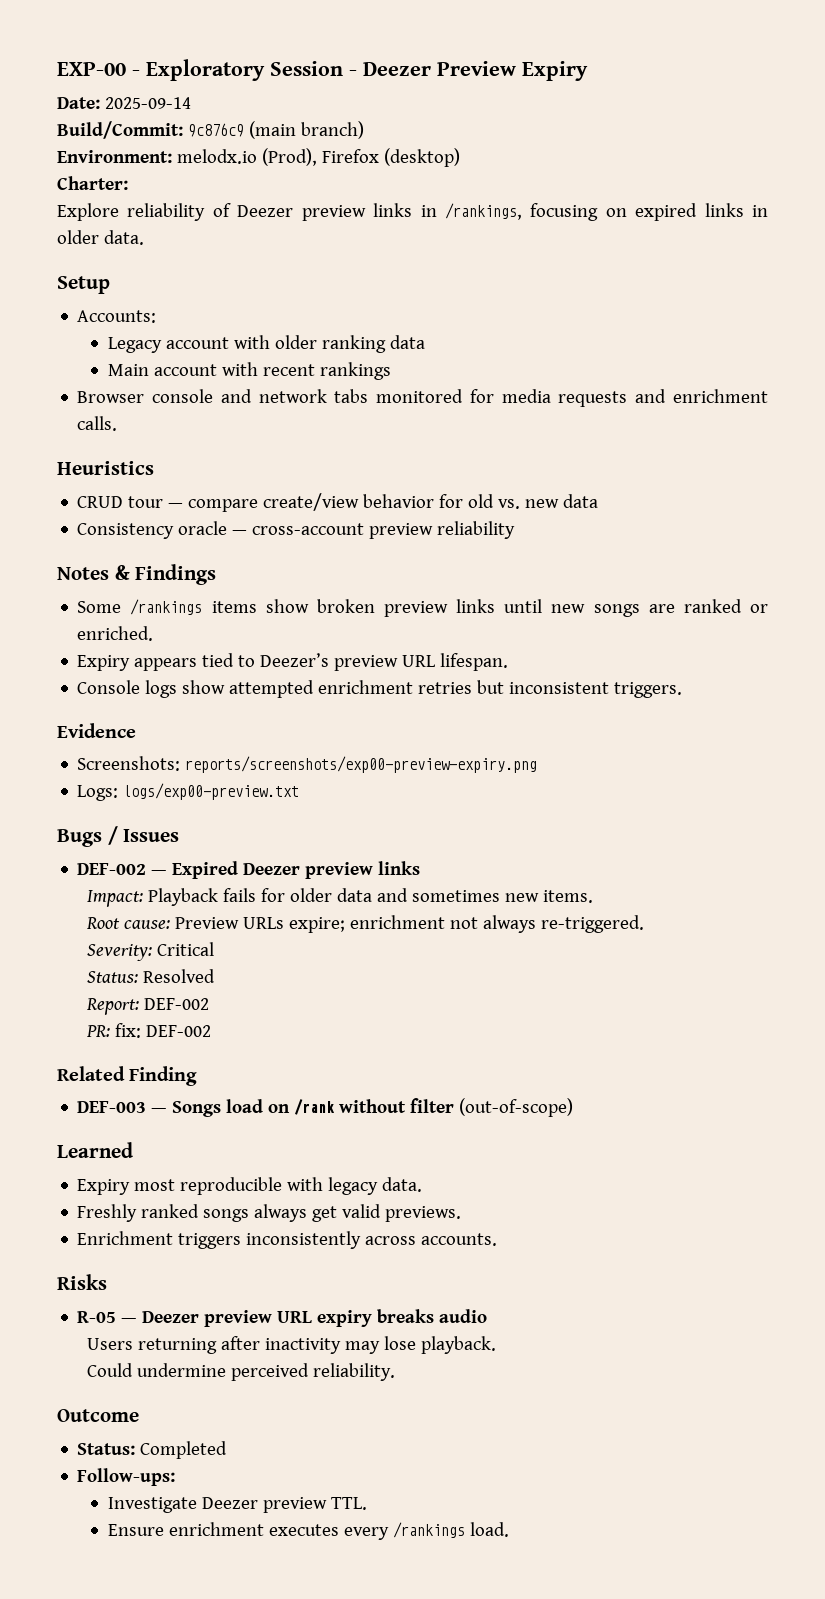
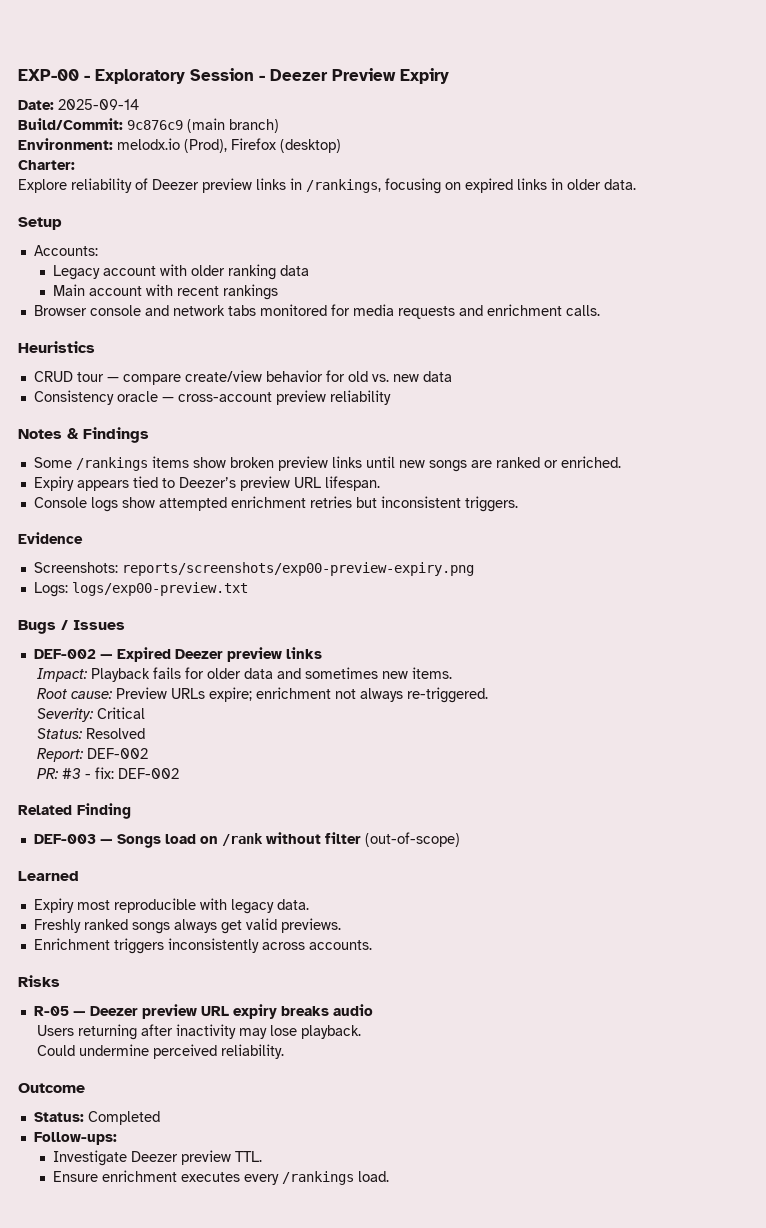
- PR: fix: DEF-002
+ PR: #3 - fix: DEF-002

